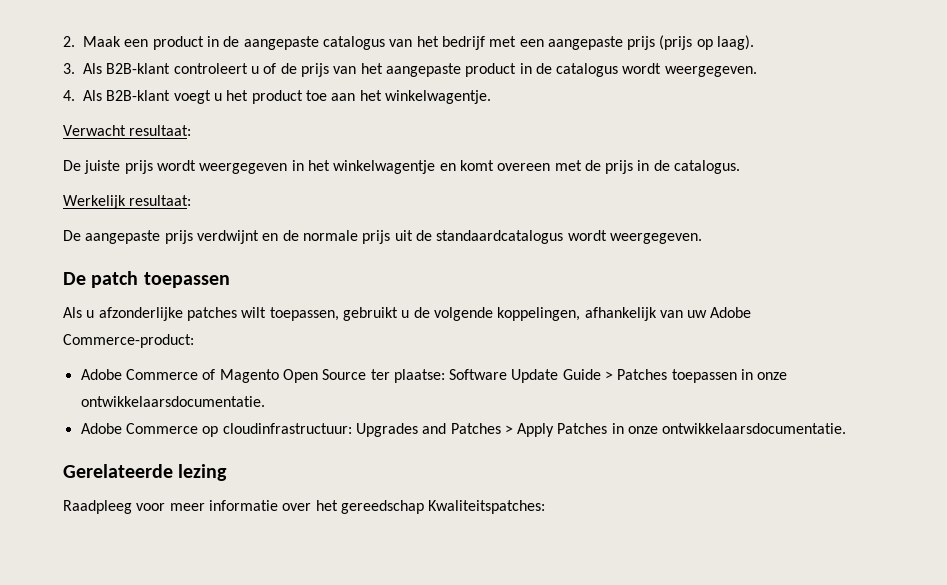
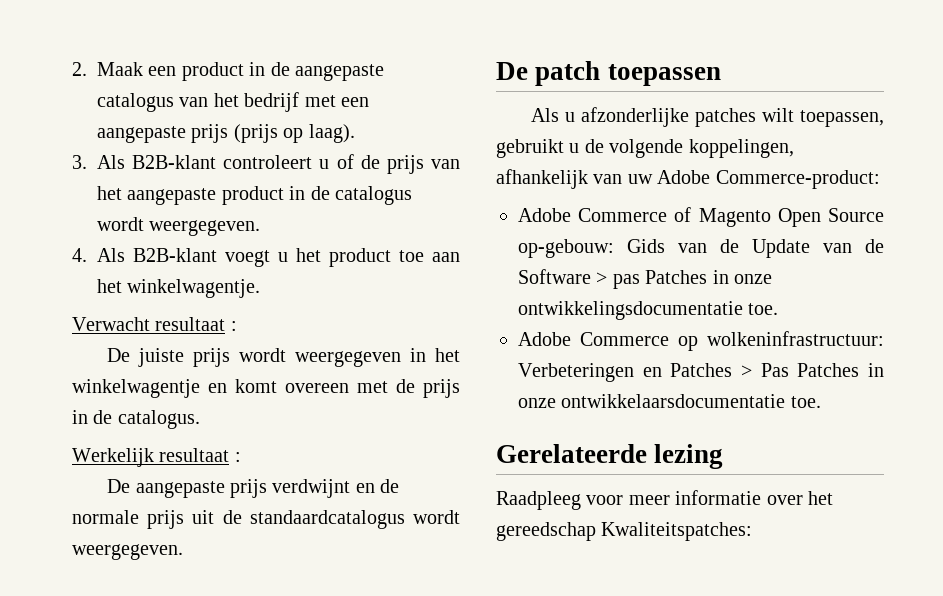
- Verwacht resultaat:
+ Verwacht resultaat :
- Werkelijk resultaat:
+ Werkelijk resultaat :
- Adobe Commerce of Magento Open Source ter plaatse: Software Update Guide > Patches toepassen in onze ontwikkelaarsdocumentatie.
+ Adobe Commerce of Magento Open Source op-gebouw: Gids van de Update van de Software > pas Patches in onze ontwikkelingsdocumentatie toe.
- Adobe Commerce op cloudinfrastructuur: Upgrades and Patches > Apply Patches in onze ontwikkelaarsdocumentatie.
+ Adobe Commerce op wolkeninfrastructuur: Verbeteringen en Patches > Pas Patches in onze ontwikkelaarsdocumentatie toe.

